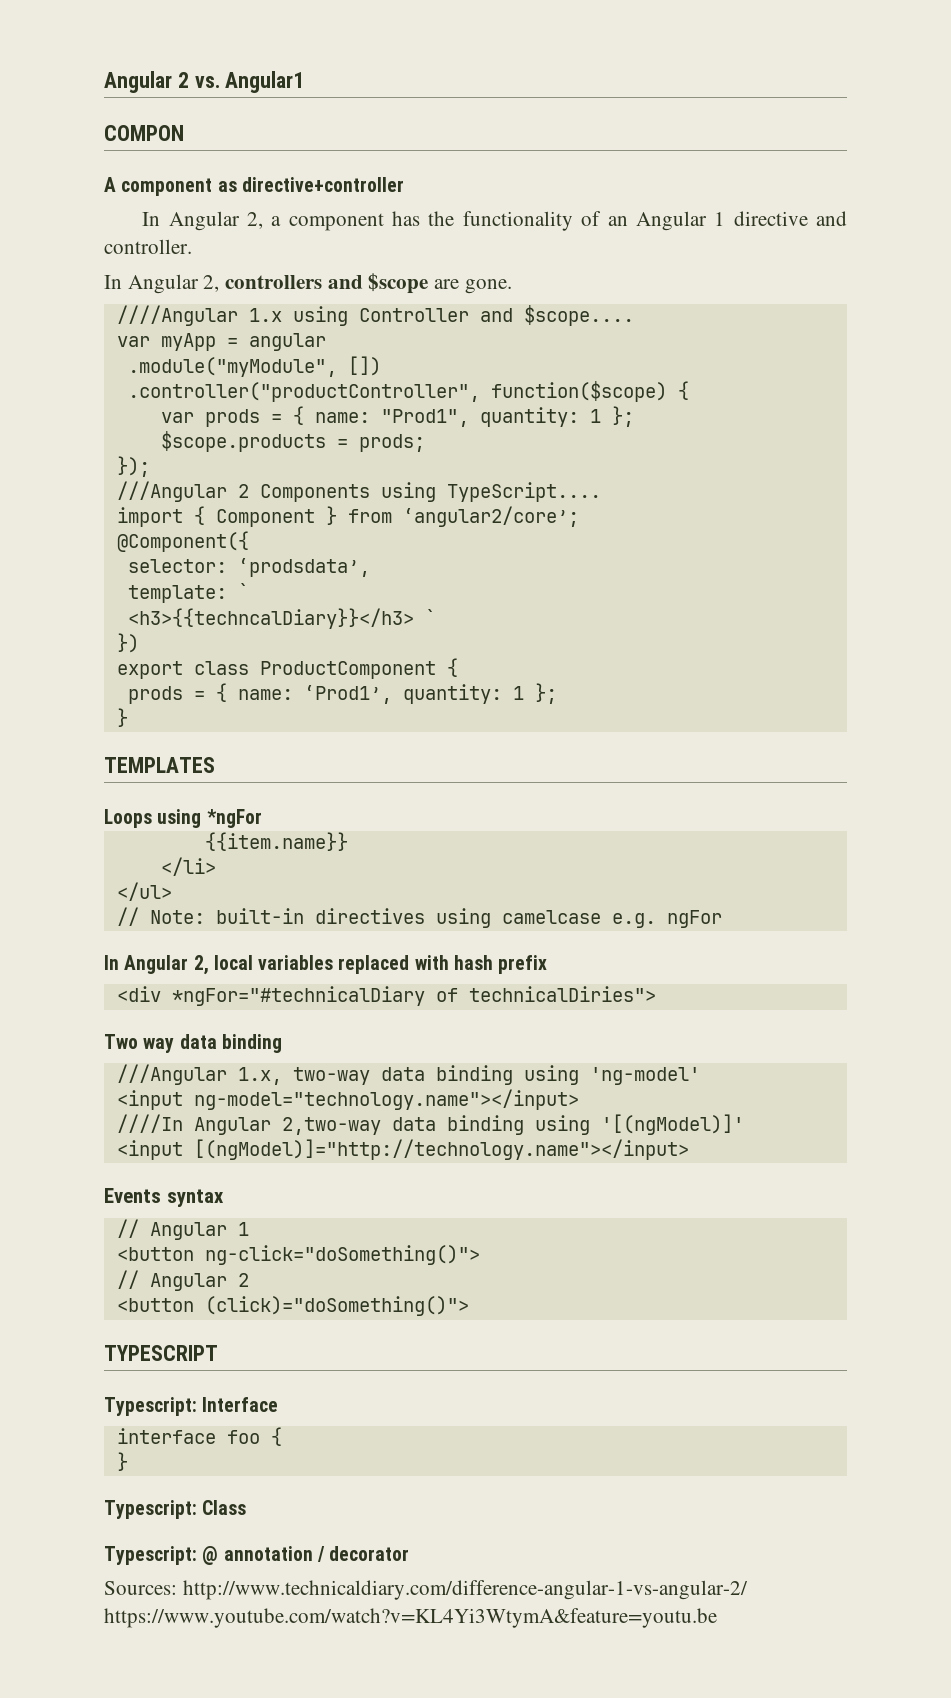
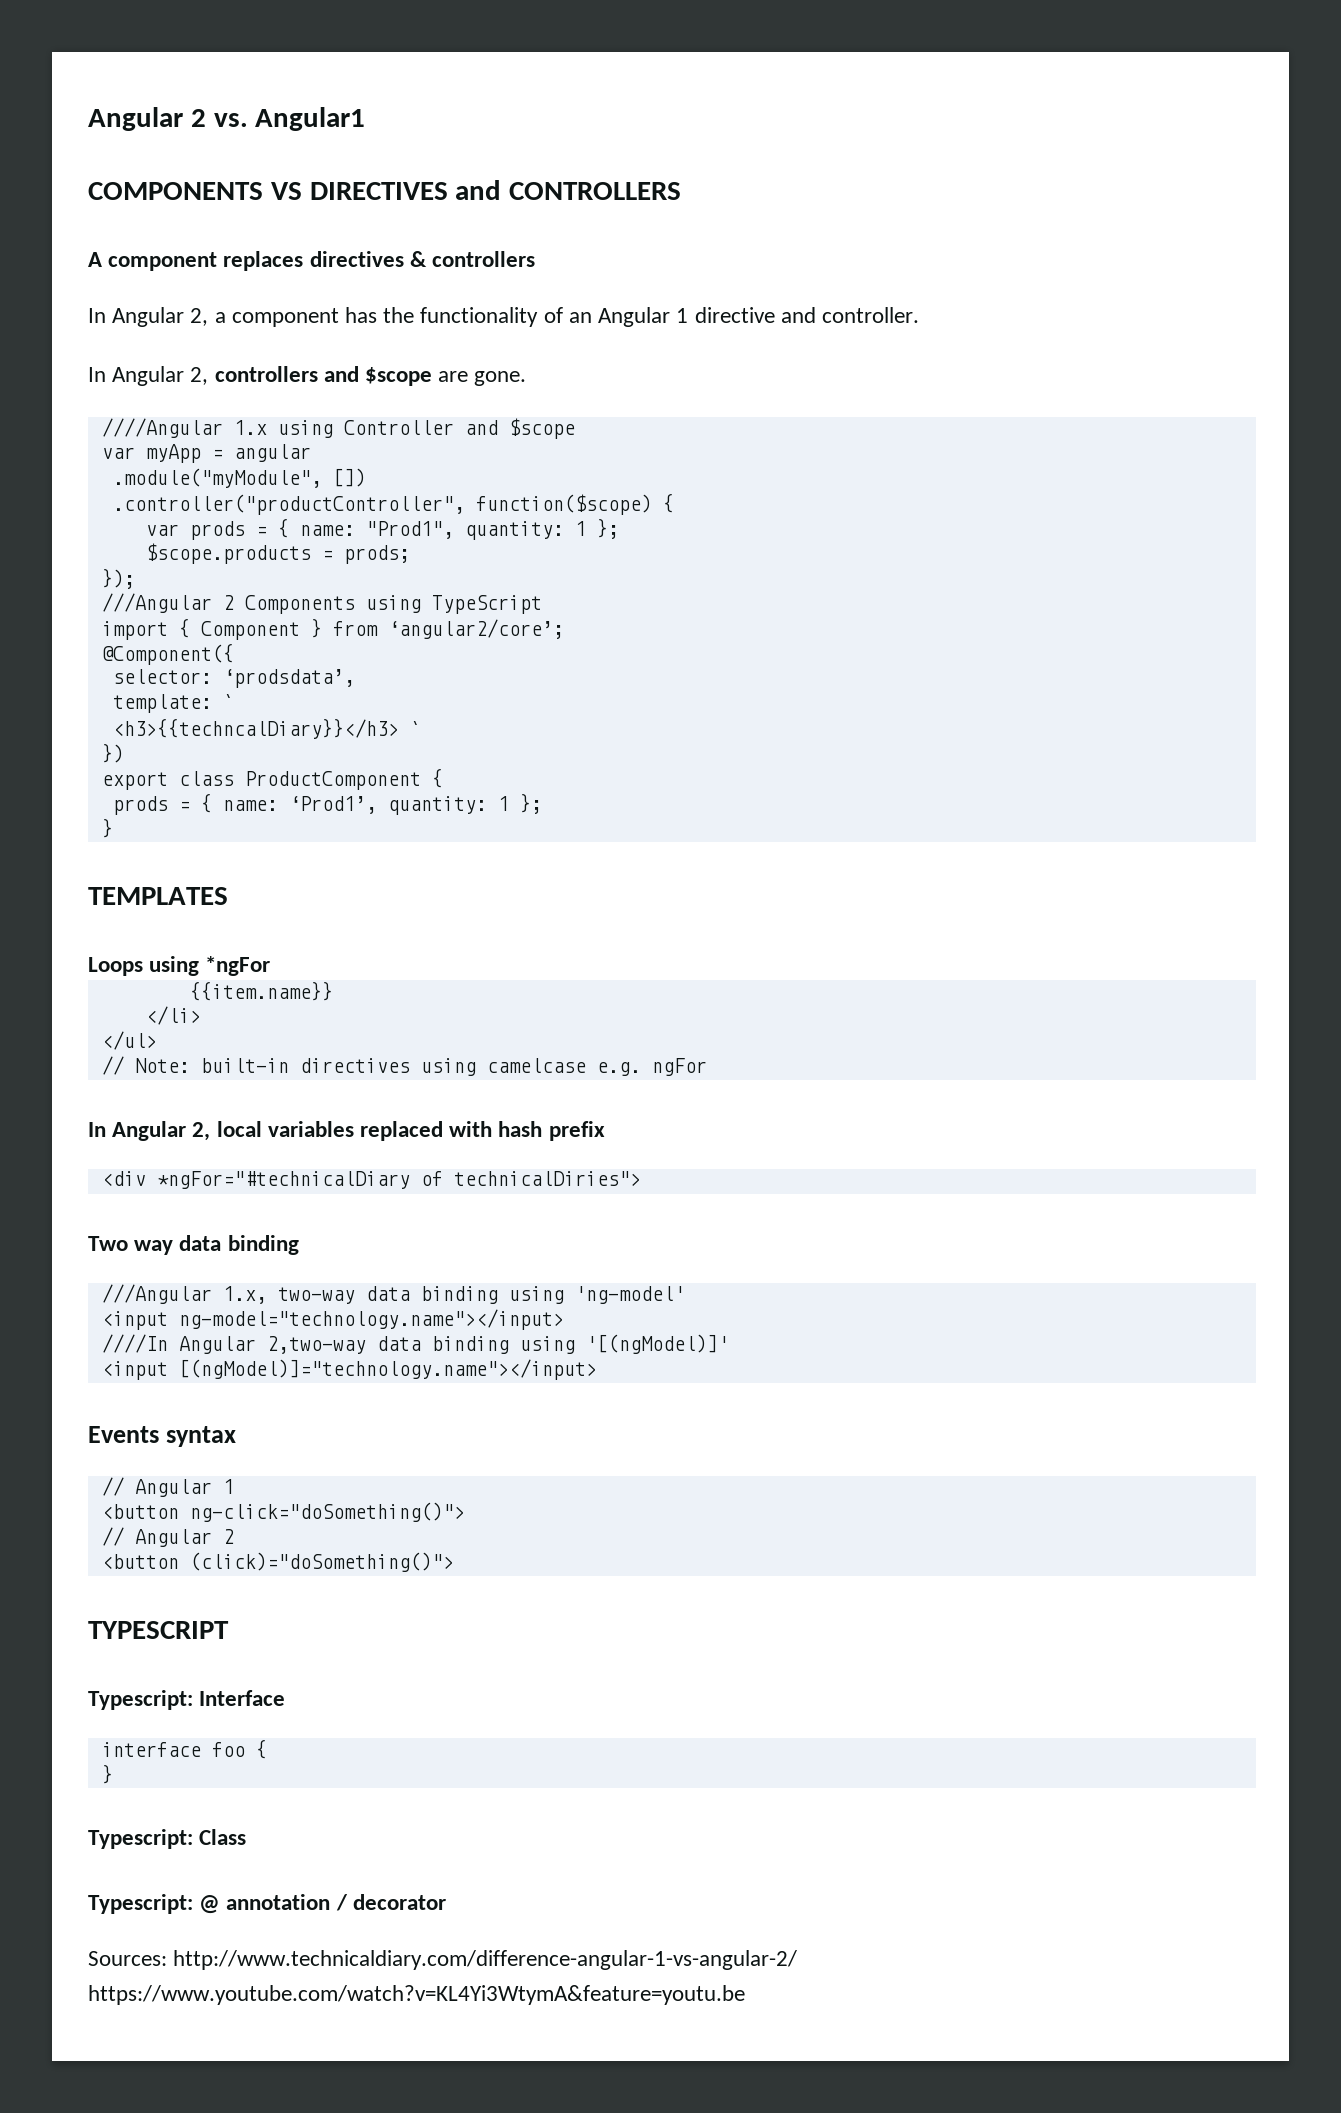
- COMPON
- A component as directive+controller
+ COMPONENTS VS DIRECTIVES and CONTROLLERS
+ A component replaces directives & controllers
- ////Angular 1.x using Controller and $scope....
+ ////Angular 1.x using Controller and $scope
- ///Angular 2 Components using TypeScript....
+ ///Angular 2 Components using TypeScript
- <input [(ngModel)]="http://technology.name"></input>
+ <input [(ngModel)]="technology.name"></input>

